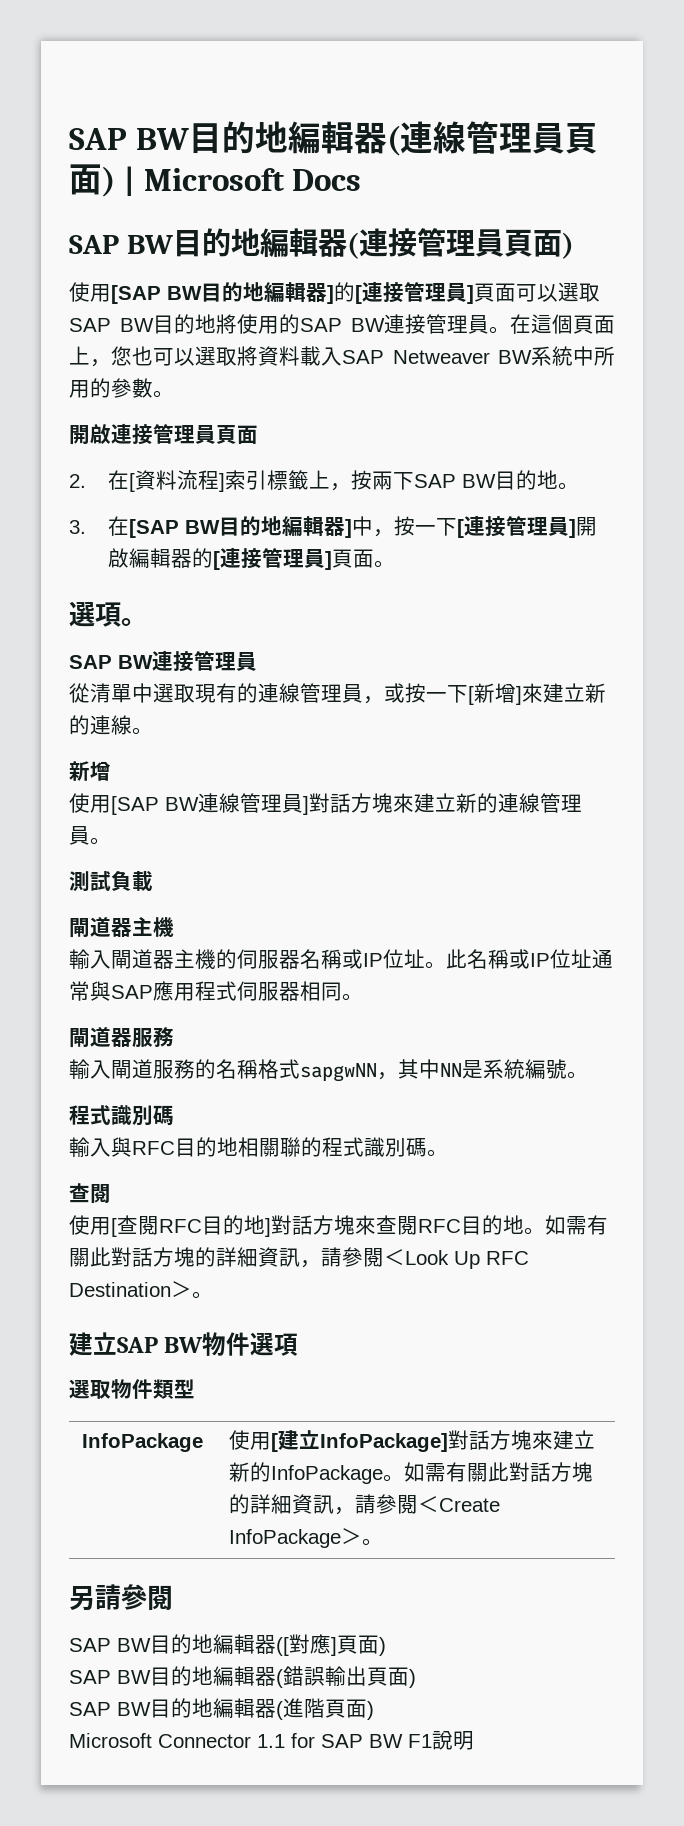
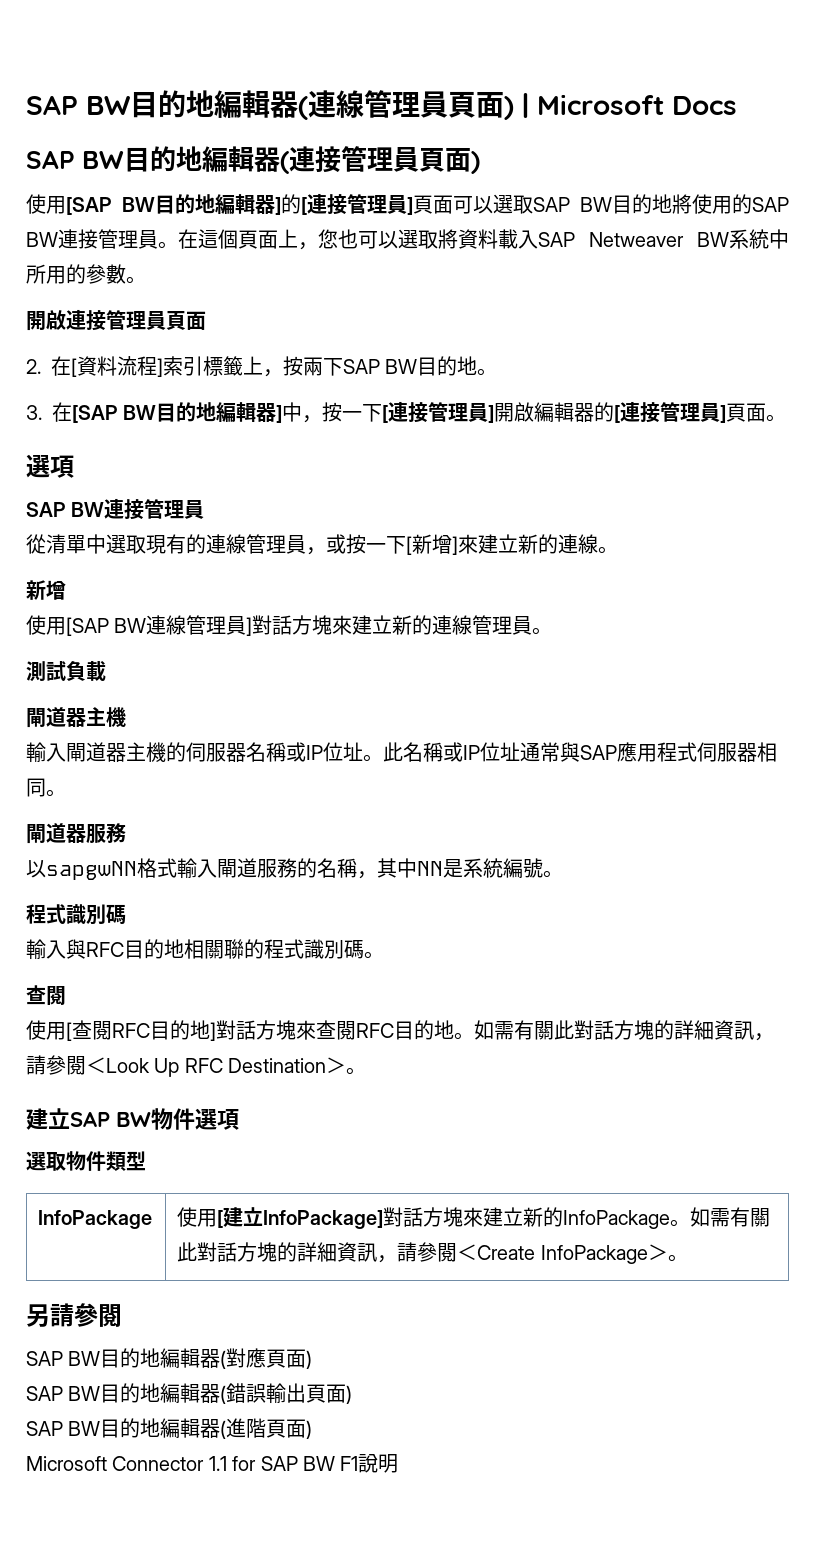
  3.在[SAP BW目的地編輯器]中，按一下[連接管理員]開啟編輯器的[連接管理員]頁面。
- 選項。
+ 選項
- 輸入閘道服務的名稱格式sapgwNN，其中NN是系統編號。
+ 以sapgwNN格式輸入閘道服務的名稱，其中NN是系統編號。
- SAP BW目的地編輯器([對應]頁面)
+ SAP BW目的地編輯器(對應頁面)

